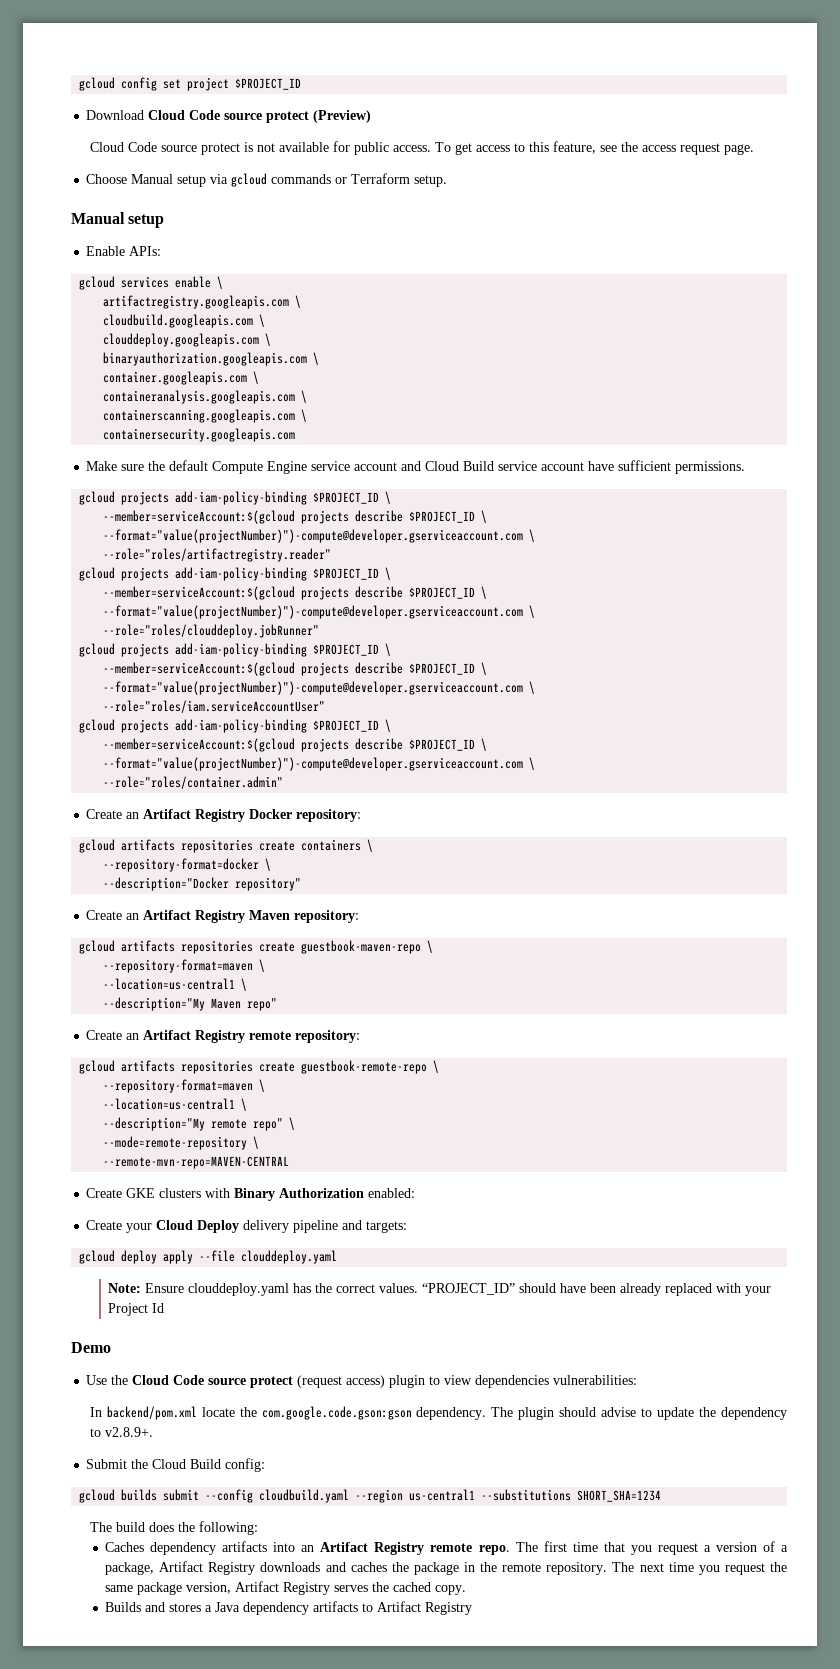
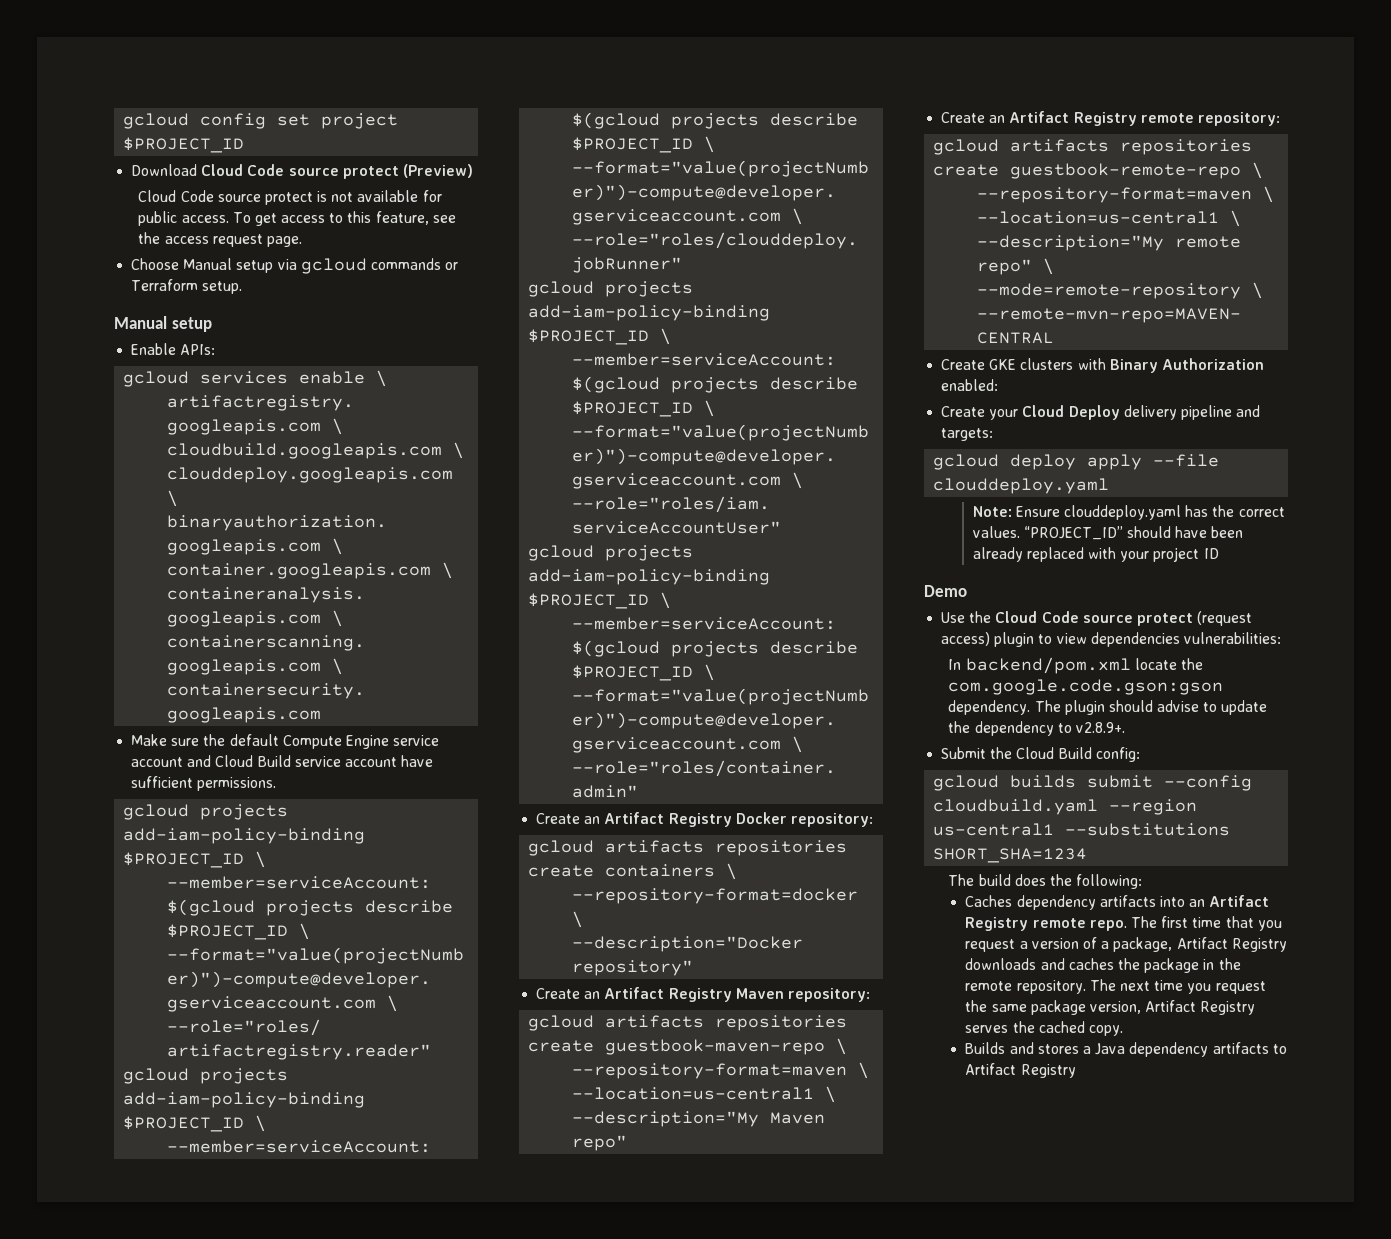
- “PROJECT_ID” should have been already replaced with your Project Id
+ “PROJECT_ID” should have been already replaced with your project ID

